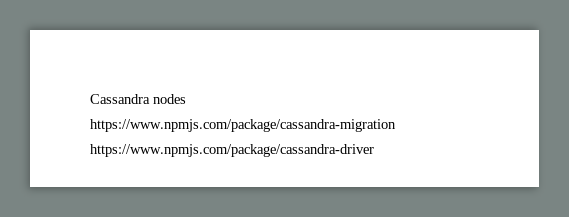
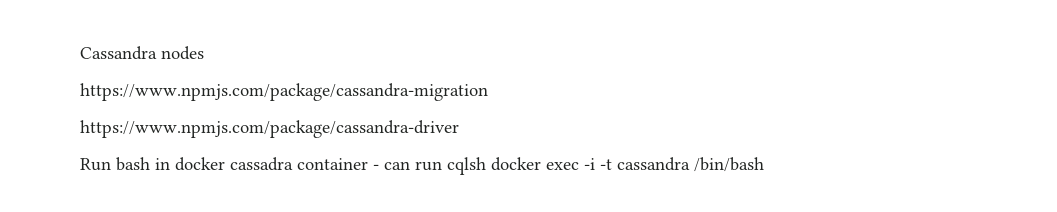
+ Run bash in docker cassadra container - can run cqlsh docker exec -i -t cassandra /bin/bash

